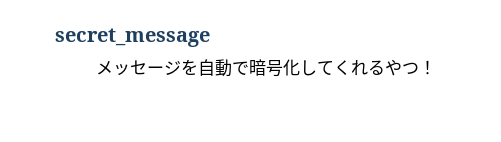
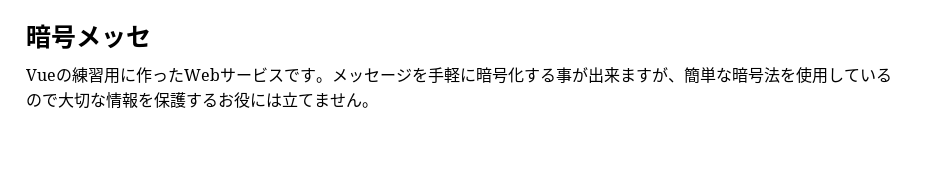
- secret_message
- メッセージを自動で暗号化してくれるやつ！
+ 暗号メッセ
+ Vueの練習用に作ったWebサービスです。メッセージを手軽に暗号化する事が出来ますが、簡単な暗号法を使用しているので大切な情報を保護するお役には立てません。

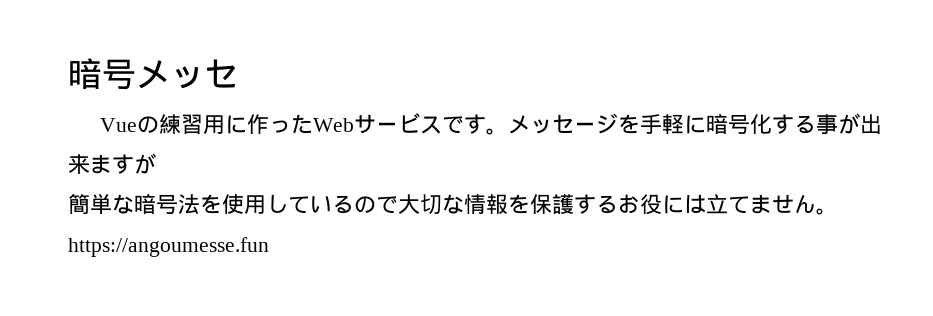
- メッセージを手軽に暗号化する事が出来ますが、簡単な暗号法を使用しているので大切な情報を保護するお役には立てません。
+ メッセージを手軽に暗号化する事が出来ますが
+ 簡単な暗号法を使用しているので大切な情報を保護するお役には立てません。https://angoumesse.fun

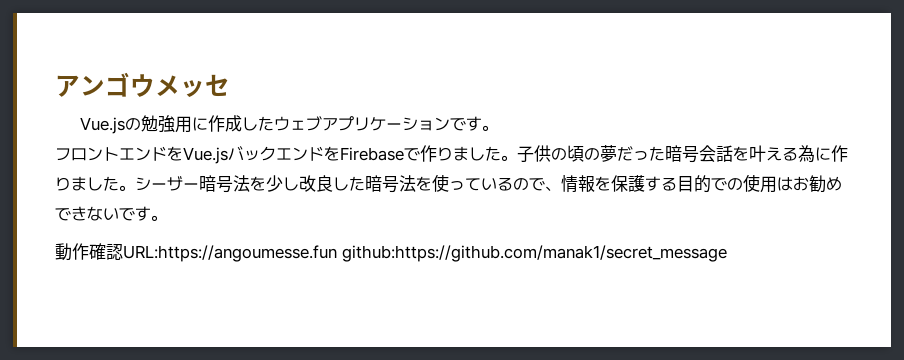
- 暗号メッセ
+ アンゴウメッセ
- Vueの練習用に作ったWebサービスです。メッセージを手軽に暗号化する事が出来ますが
- 簡単な暗号法を使用しているので大切な情報を保護するお役には立てません。https://angoumesse.fun
+ Vue.jsの勉強用に作成したウェブアプリケーションです。
+ フロントエンドをVue.jsバックエンドをFirebaseで作りました。子供の頃の夢だった暗号会話を叶える為に作りました。シーザー暗号法を少し改良した暗号法を使っているので、情報を保護する目的での使用はお勧めできないです。
+ 動作確認URL:https://angoumesse.fun github:https://github.com/manak1/secret_message

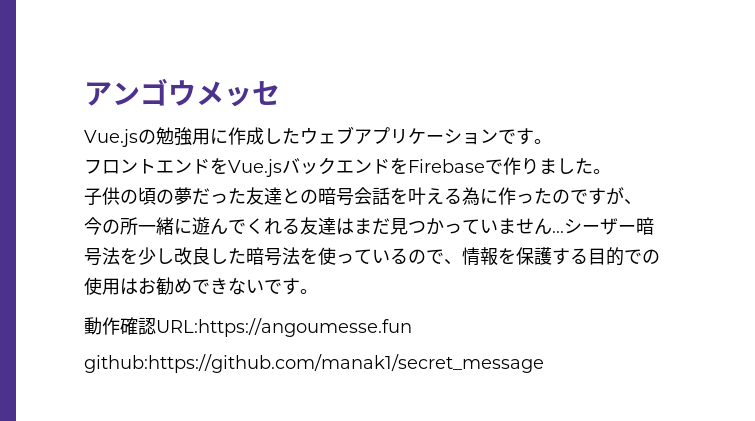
- フロントエンドをVue.jsバックエンドをFirebaseで作りました。子供の頃の夢だった暗号会話を叶える為に作りました。
+ フロントエンドをVue.jsバックエンドをFirebaseで作りました。
+ 子供の頃の夢だった友達との暗号会話を叶える為に作ったのですが、
+ 今の所一緒に遊んでくれる友達はまだ見つかっていません...
- 動作確認URL:https://angoumesse.fun github:https://github.com/manak1/secret_message
+ 動作確認URL:https://angoumesse.fun
+ github:https://github.com/manak1/secret_message

